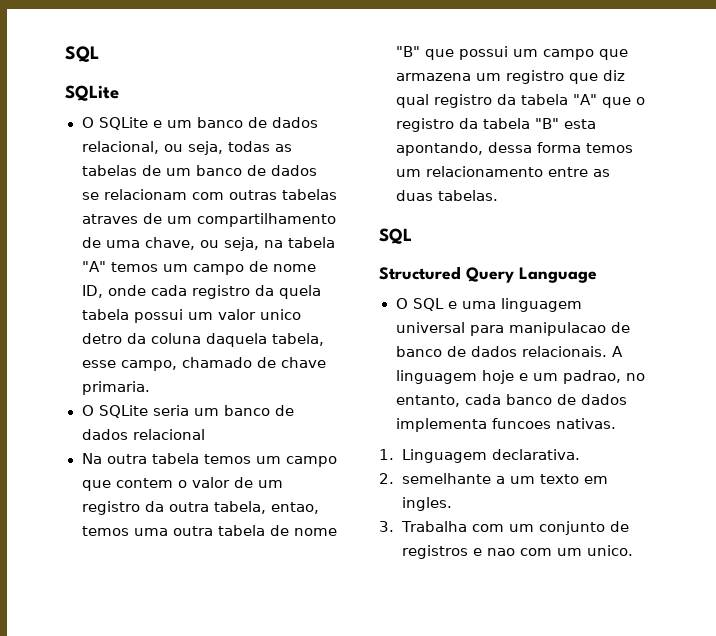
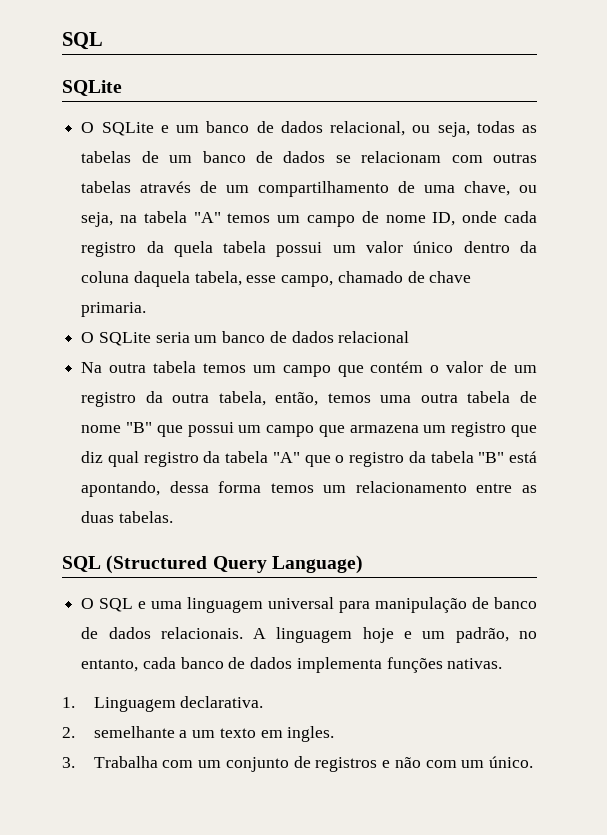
- O SQLite e um banco de dados relacional, ou seja, todas as tabelas de um banco de dados se relacionam com outras tabelas atraves de um compartilhamento de uma chave, ou seja, na tabela "A" temos um campo de nome ID, onde cada registro da quela tabela possui um valor unico detro da coluna daquela tabela, esse campo, chamado de chave primaria.
+ O SQLite e um banco de dados relacional, ou seja, todas as tabelas de um banco de dados se relacionam com outras tabelas através de um compartilhamento de uma chave, ou seja, na tabela "A" temos um campo de nome ID, onde cada registro da quela tabela possui um valor único dentro da coluna daquela tabela, esse campo, chamado de chave primaria.
- Na outra tabela temos um campo que contem o valor de um registro da outra tabela, entao, temos uma outra tabela de nome "B" que possui um campo que armazena um registro que diz qual registro da tabela "A" que o registro da tabela "B" esta apontando, dessa forma temos um relacionamento entre as duas tabelas.
- SQL
- Structured Query Language
+ Na outra tabela temos um campo que contém o valor de um registro da outra tabela, então, temos uma outra tabela de nome "B" que possui um campo que armazena um registro que diz qual registro da tabela "A" que o registro da tabela "B" está apontando, dessa forma temos um relacionamento entre as duas tabelas.
+ SQL (Structured Query Language)
- O SQL e uma linguagem universal para manipulacao de banco de dados relacionais.
+ O SQL e uma linguagem universal para manipulação de banco de dados relacionais.
- A linguagem hoje e um padrao, no entanto, cada banco de dados implementa funcoes nativas.
+ A linguagem hoje e um padrão, no entanto, cada banco de dados implementa funções nativas.
- 3. Trabalha com um conjunto de registros e nao com um unico.
+ 3. Trabalha com um conjunto de registros e não com um único.

